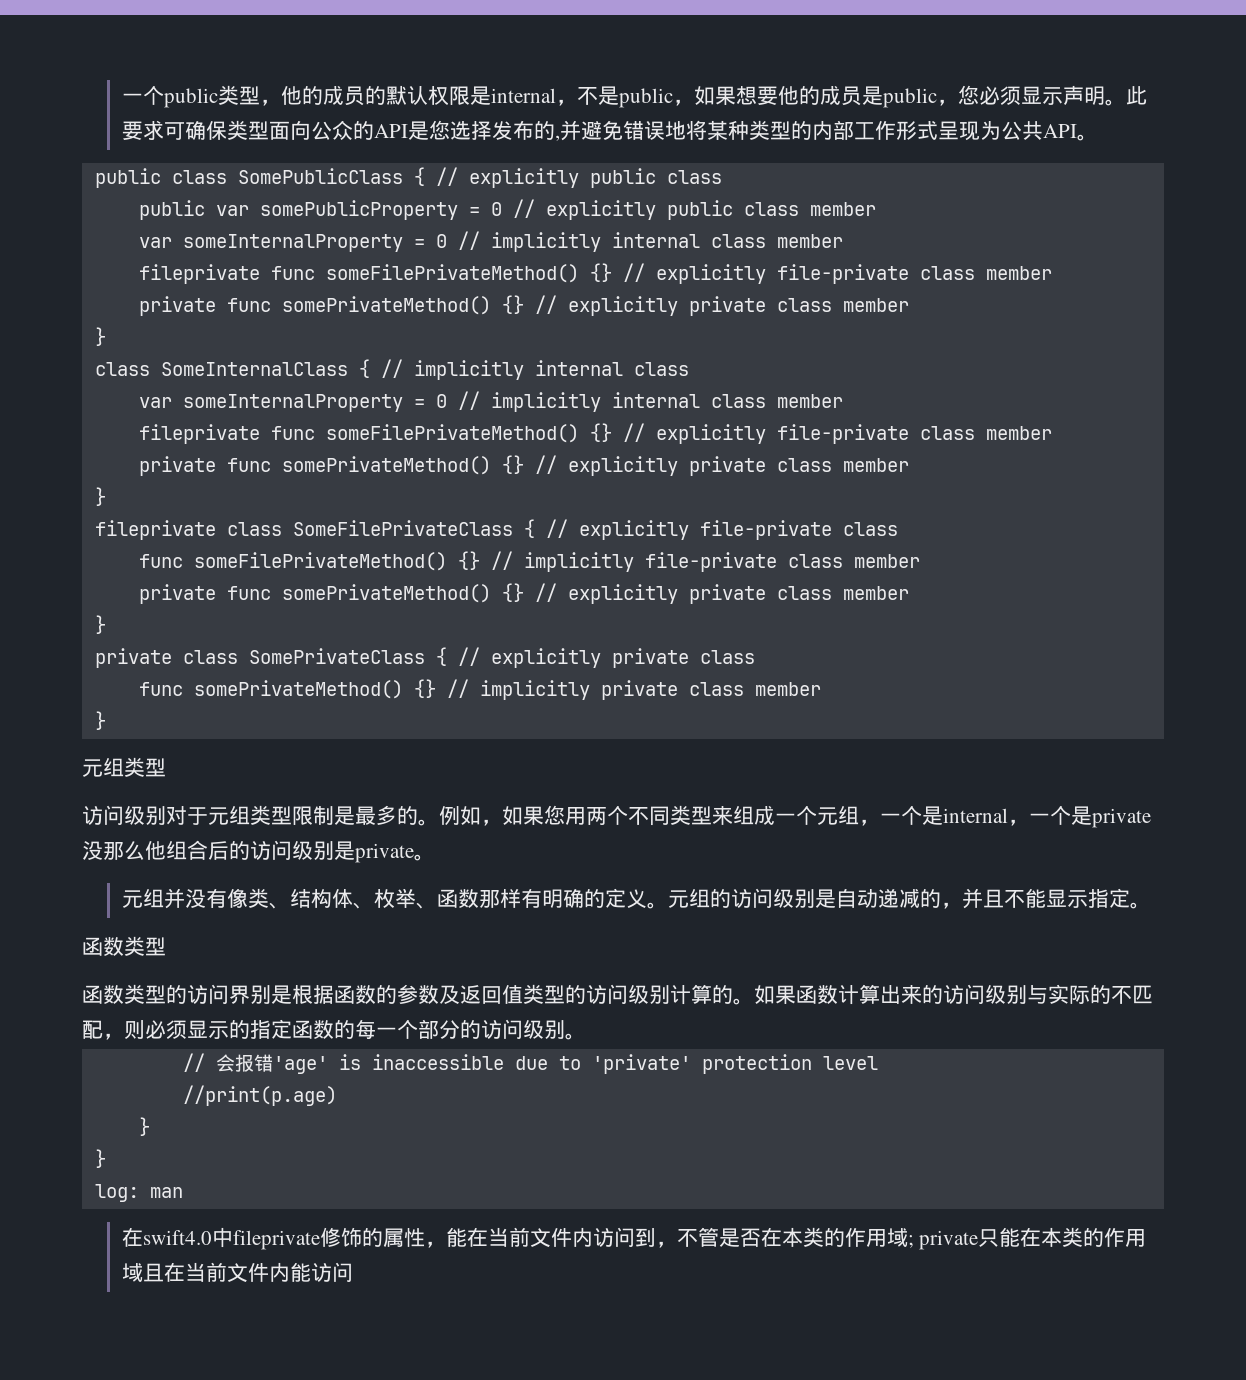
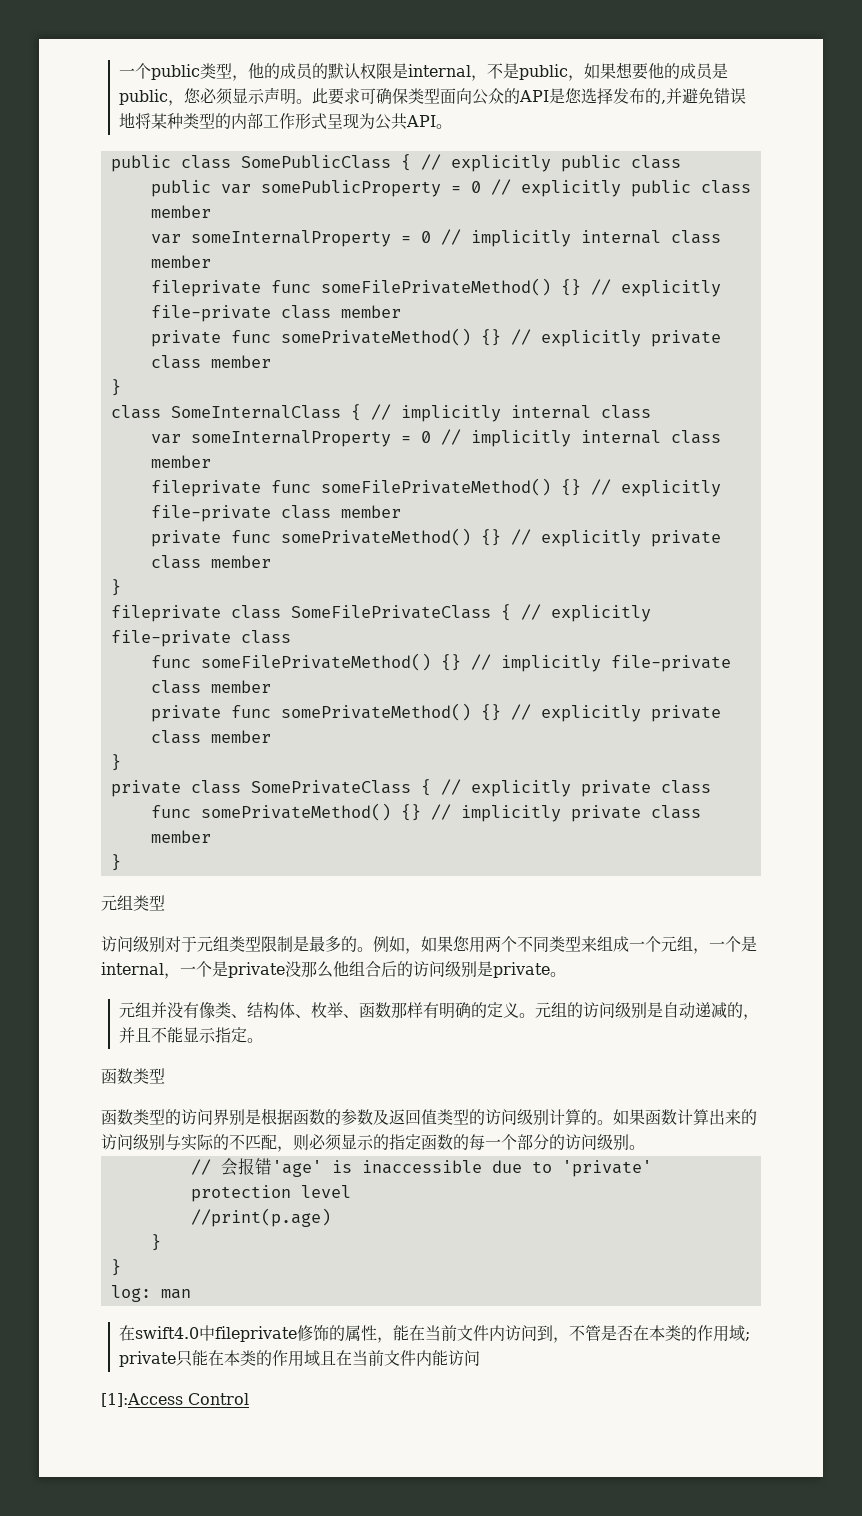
+ [1]:Access Control

